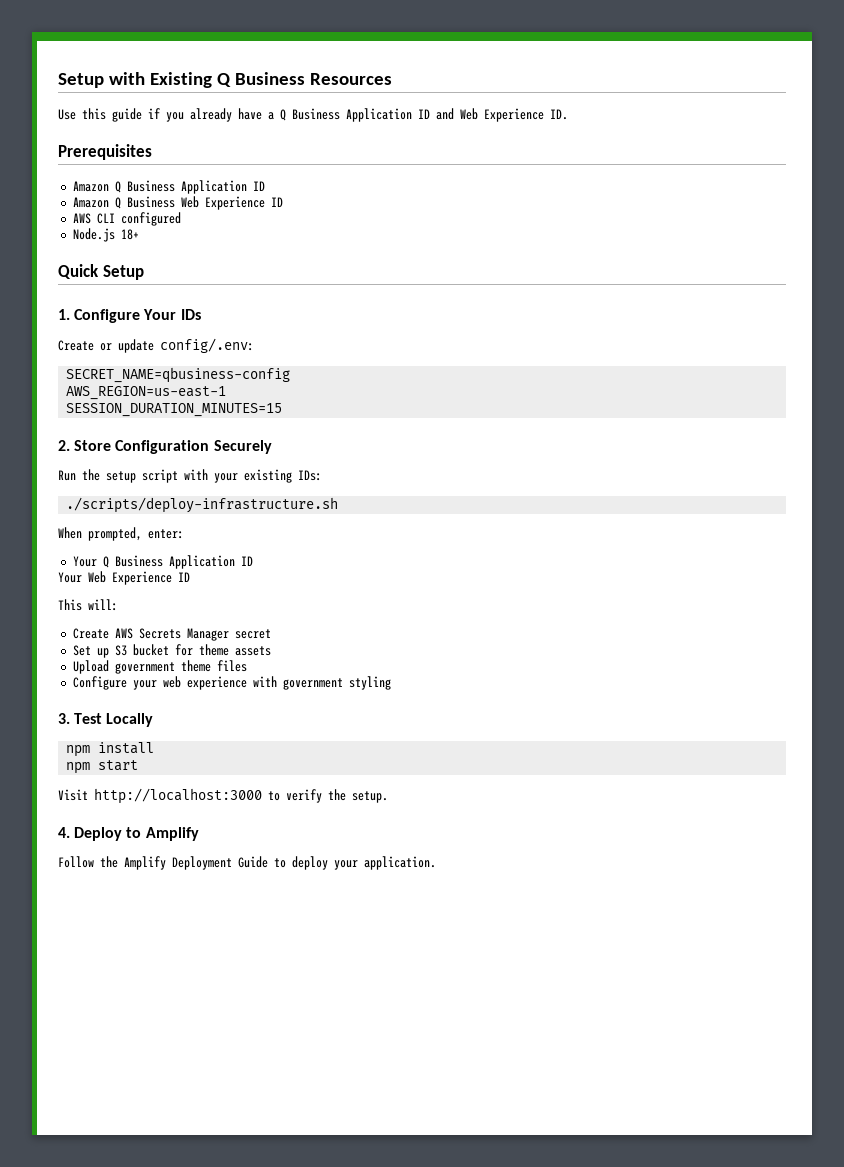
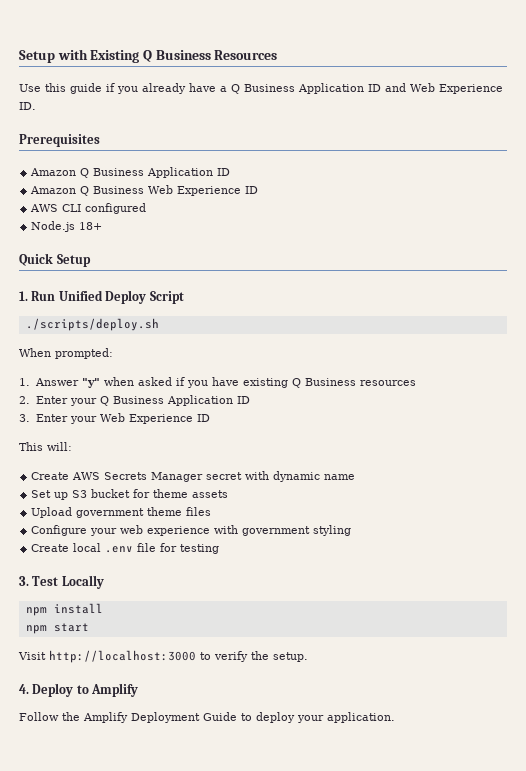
- 1. Configure Your IDs
- Create or update config/.env:
- SECRET_NAME=qbusiness-config
- AWS_REGION=us-east-1
- SESSION_DURATION_MINUTES=15
- 2. Store Configuration Securely
- Run the setup script with your existing IDs:
- ./scripts/deploy-infrastructure.sh
- When prompted, enter:
- Your Q Business Application ID
- Your Web Experience ID
+ 1. Run Unified Deploy Script
+ ./scripts/deploy.sh
+ When prompted:
+ 1. Answer "y" when asked if you have existing Q Business resources
+ 2. Enter your Q Business Application ID
+ 3. Enter your Web Experience ID
- Create AWS Secrets Manager secret
+ Create AWS Secrets Manager secret with dynamic name
+ Create local .env file for testing

